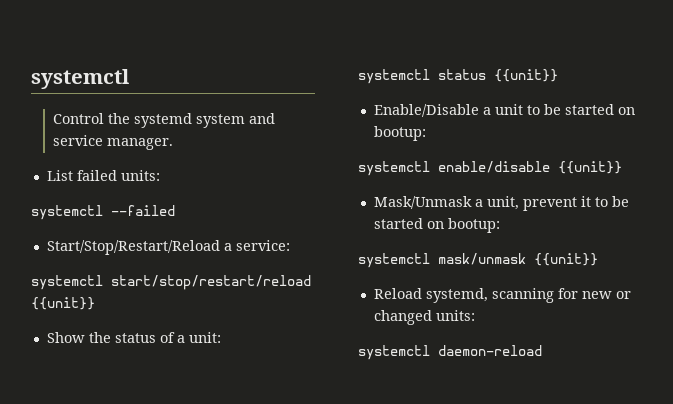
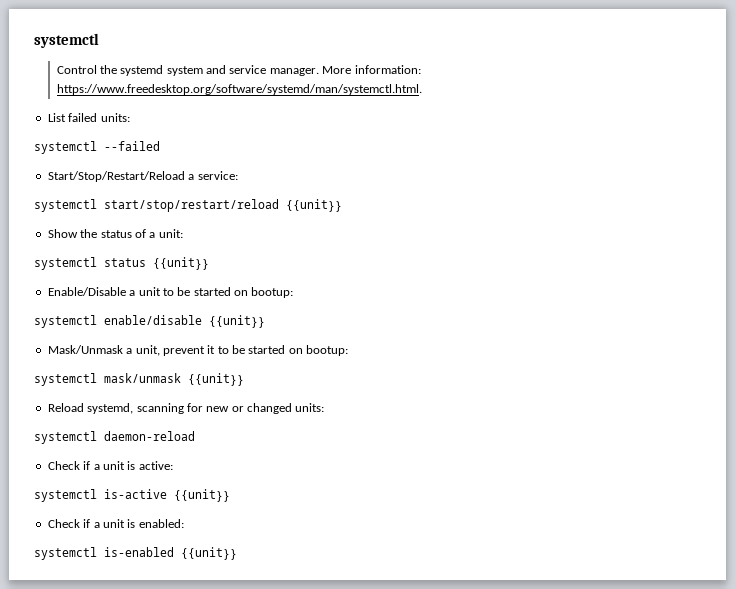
+ More information: https://www.freedesktop.org/software/systemd/man/systemctl.html.
+ Check if a unit is active:
+ systemctl is-active {{unit}}
+ Check if a unit is enabled:
+ systemctl is-enabled {{unit}}

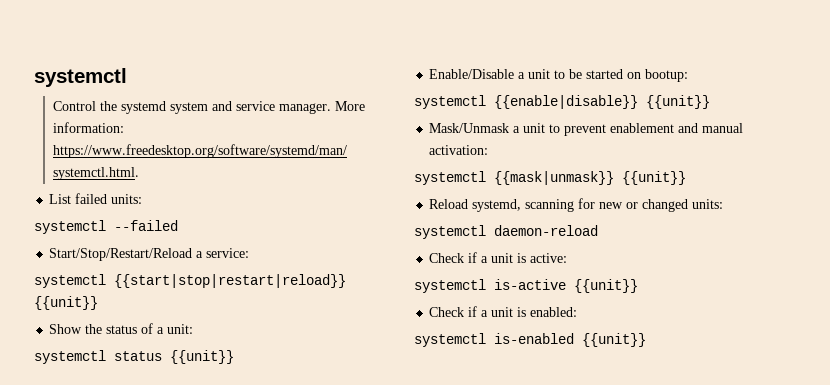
- systemctl start/stop/restart/reload {{unit}}
+ systemctl {{start|stop|restart|reload}} {{unit}}
- systemctl enable/disable {{unit}}
+ systemctl {{enable|disable}} {{unit}}
- Mask/Unmask a unit, prevent it to be started on bootup:
- systemctl mask/unmask {{unit}}
+ Mask/Unmask a unit to prevent enablement and manual activation:
+ systemctl {{mask|unmask}} {{unit}}

